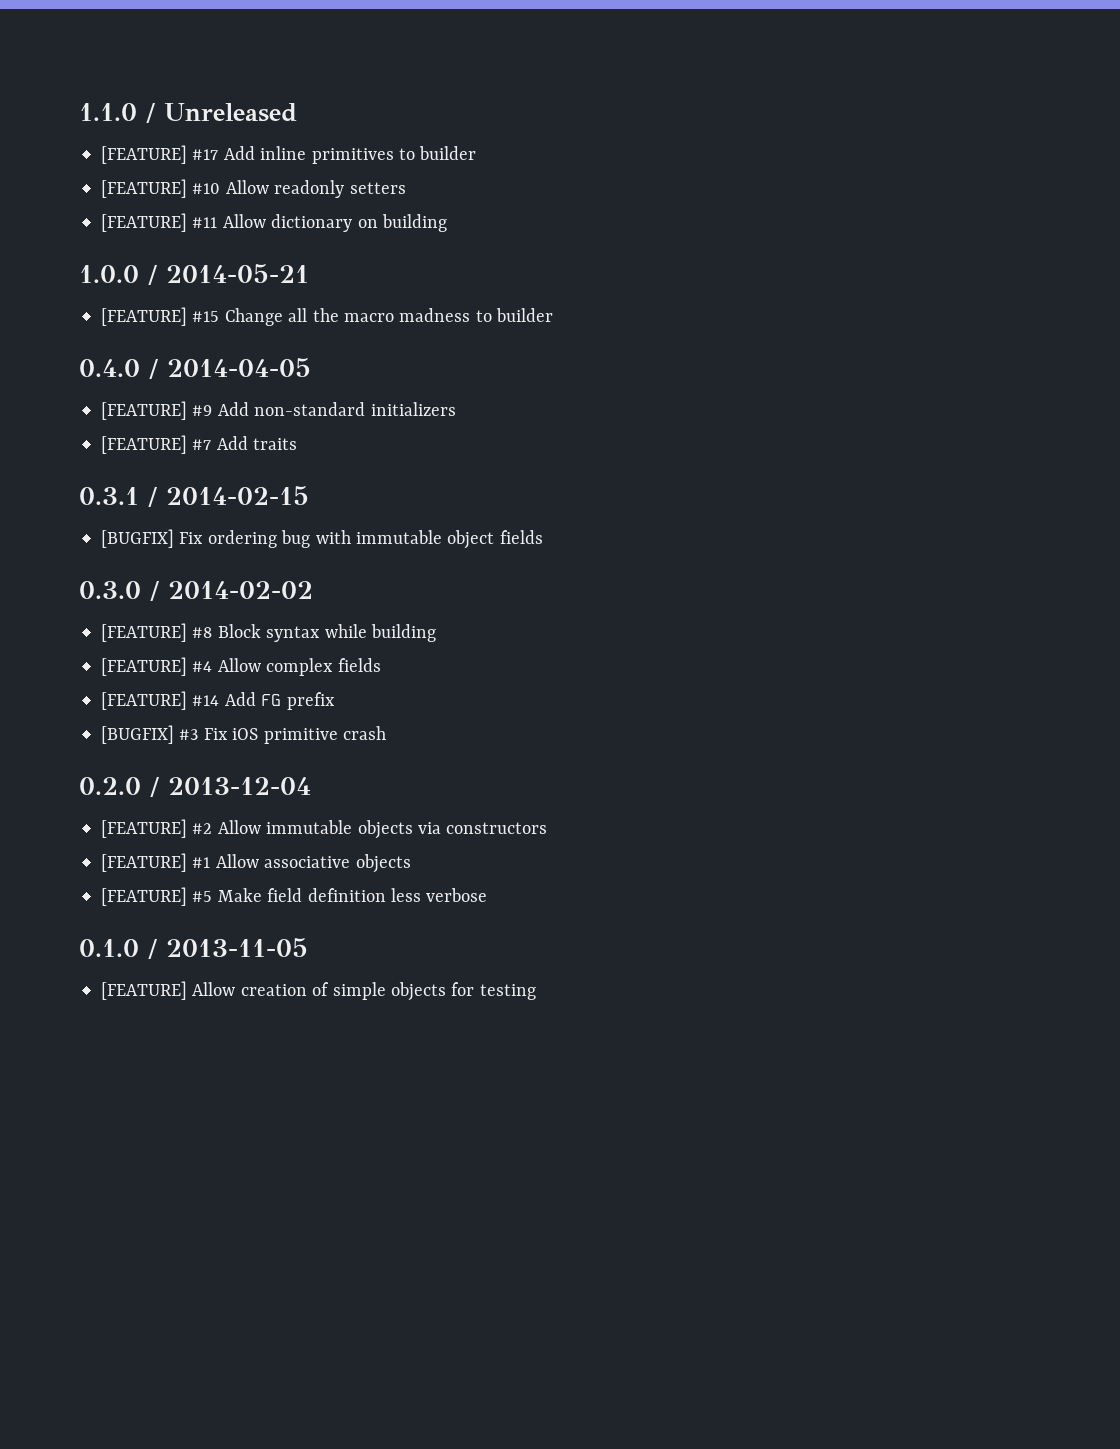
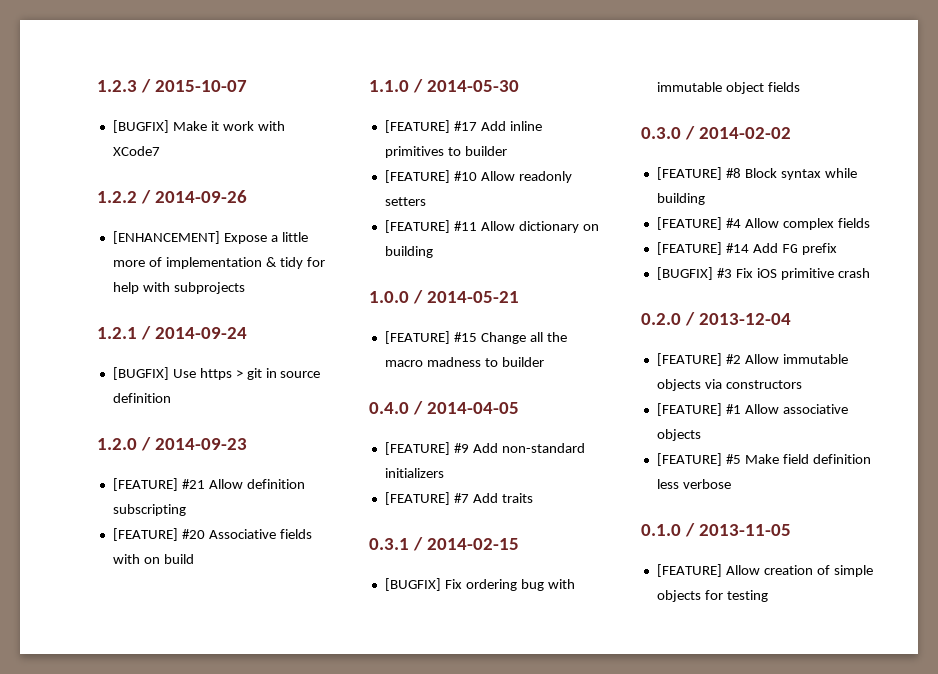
+ 1.2.3 / 2015-10-07
+ [BUGFIX] Make it work with XCode7
+ 1.2.2 / 2014-09-26
+ [ENHANCEMENT] Expose a little more of implementation & tidy for help with subprojects
+ 1.2.1 / 2014-09-24
+ [BUGFIX] Use https > git in source definition
+ 1.2.0 / 2014-09-23
+ [FEATURE] #21 Allow definition subscripting
+ [FEATURE] #20 Associative fields with on build
- 1.1.0 / Unreleased
+ 1.1.0 / 2014-05-30

